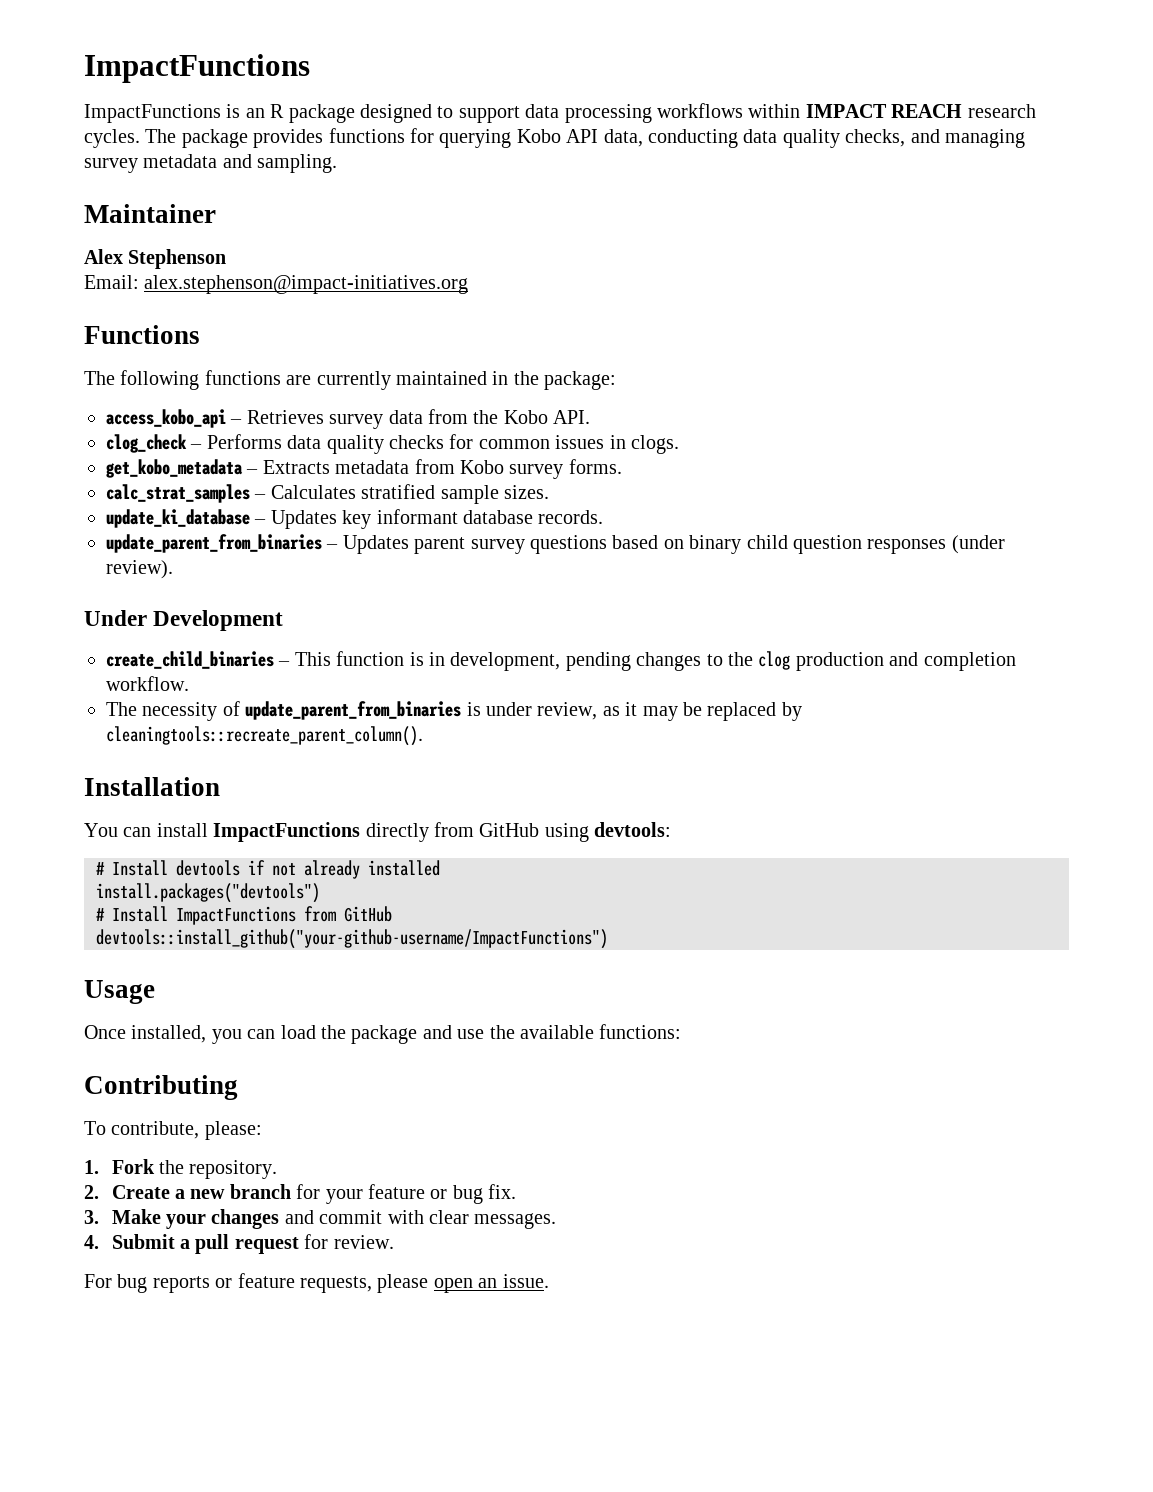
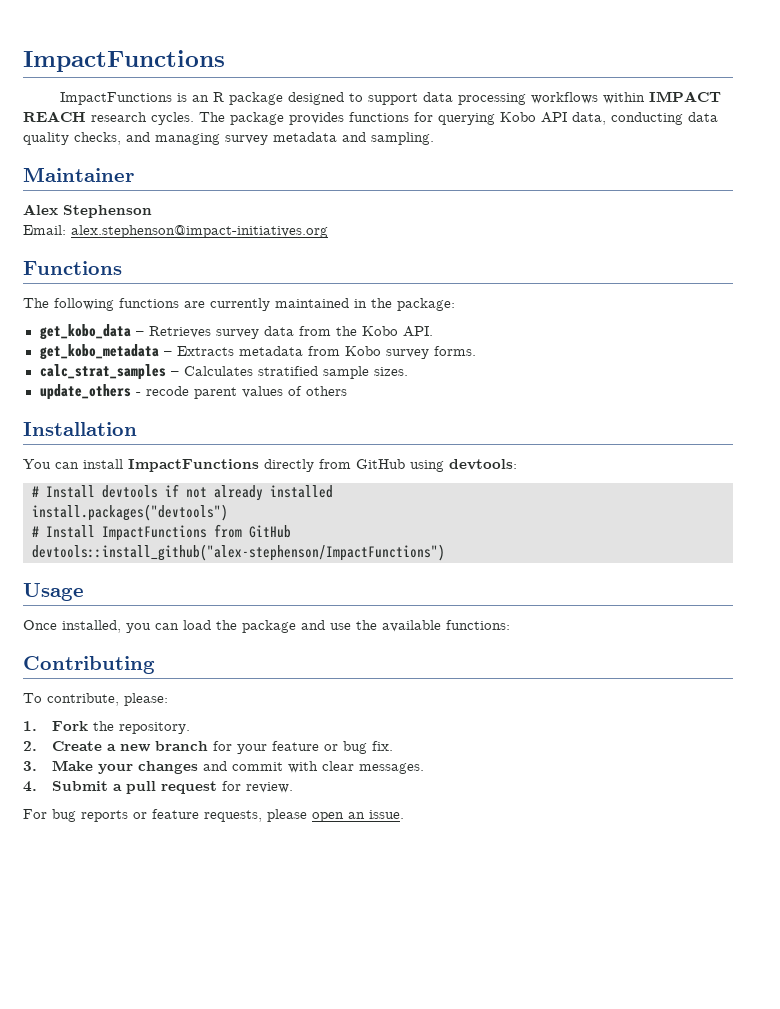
- access_kobo_api – Retrieves survey data from the Kobo API.
+ get_kobo_data – Retrieves survey data from the Kobo API.
- clog_check – Performs data quality checks for common issues in clogs.
- update_ki_database – Updates key informant database records.
- update_parent_from_binaries – Updates parent survey questions based on binary child question responses (under review).
- Under Development
- create_child_binaries – This function is in development, pending changes to the clog production and completion workflow.
- The necessity of update_parent_from_binaries is under review, as it may be replaced by cleaningtools::recreate_parent_column().
+ update_others - recode parent values of others
- devtools::install_github("your-github-username/ImpactFunctions")
+ devtools::install_github("alex-stephenson/ImpactFunctions")

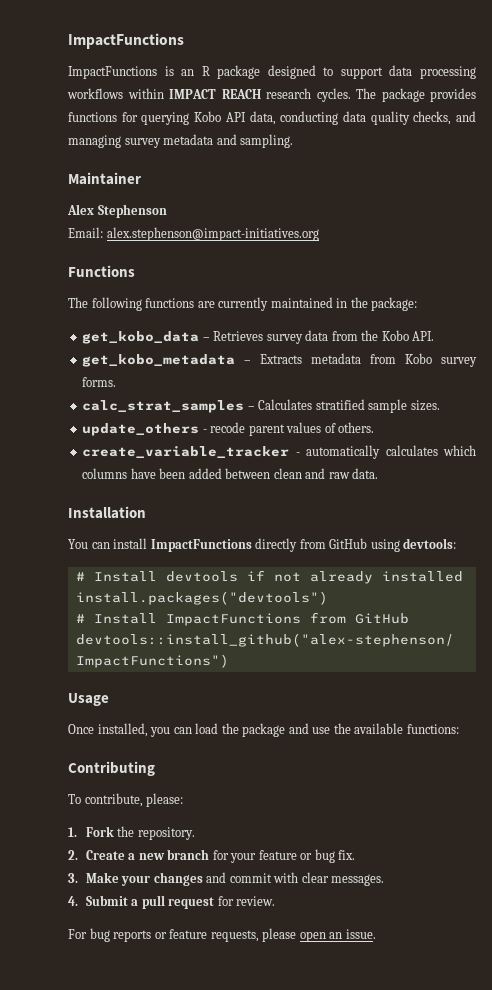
- update_others - recode parent values of others
+ update_others - recode parent values of others.
+ create_variable_tracker - automatically calculates which columns have been added between clean and raw data.

